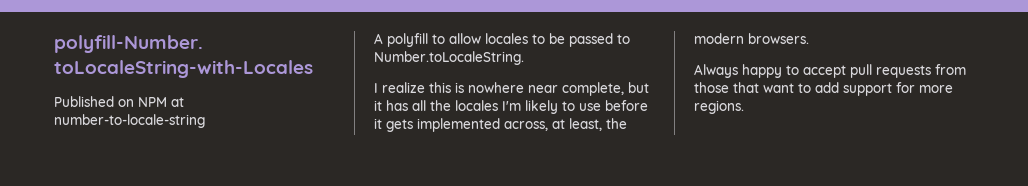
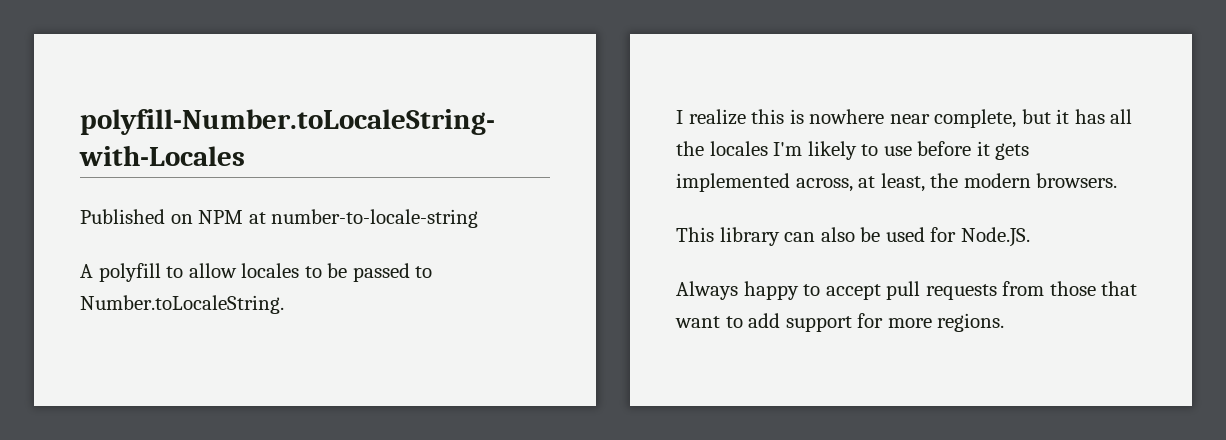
+ This library can also be used for Node.JS.

